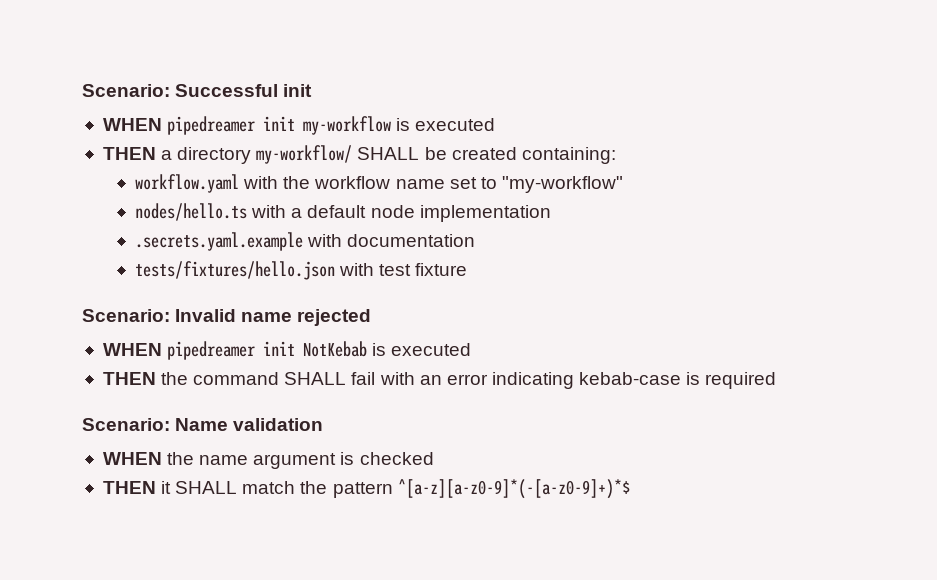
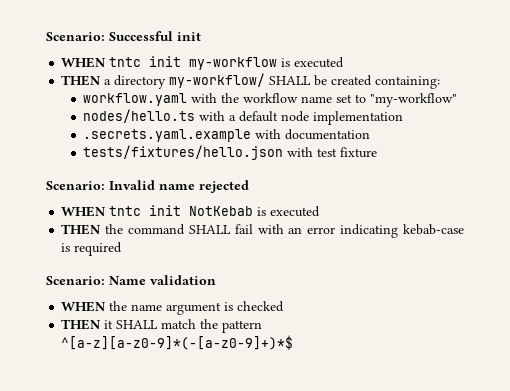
- WHEN pipedreamer init my-workflow is executed
+ WHEN tntc init my-workflow is executed
- WHEN pipedreamer init NotKebab is executed
+ WHEN tntc init NotKebab is executed

